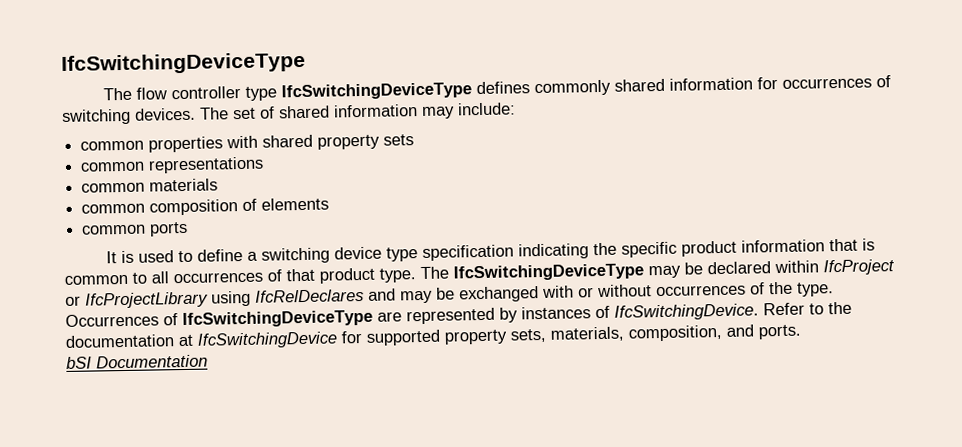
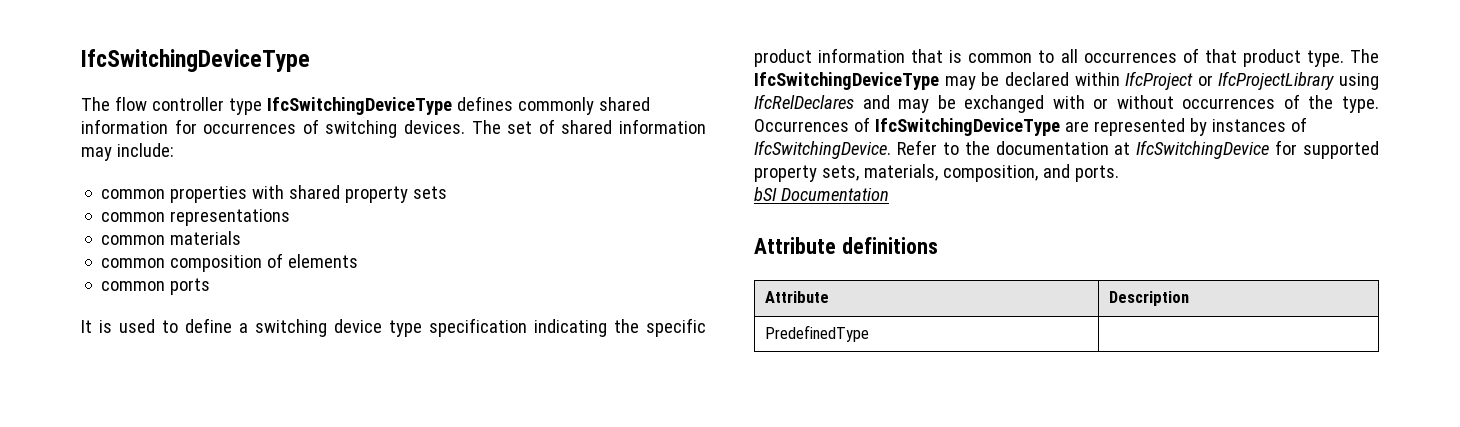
+ Attribute definitions
+ Attribute | Description
+ PredefinedType |

